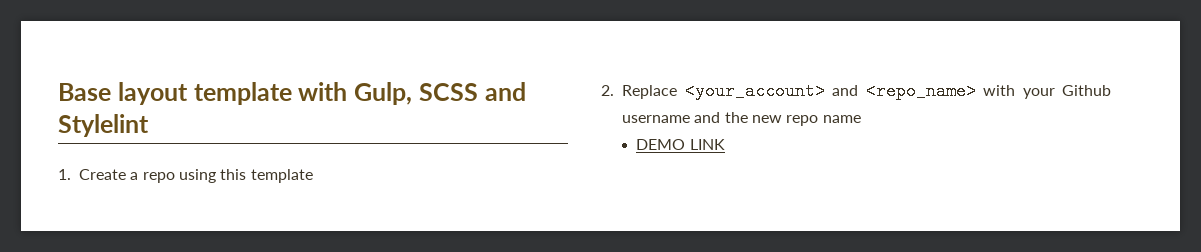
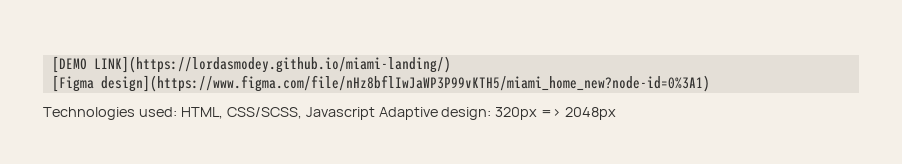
- Base layout template with Gulp, SCSS and Stylelint
- 1. Create a repo using this template
- 2. Replace <your_account> and <repo_name> with your Github username and the new repo name
- DEMO LINK
+ [DEMO LINK](https://lordasmodey.github.io/miami-landing/)
+ [Figma design](https://www.figma.com/file/nHz8bflIwJaWP3P99vKTH5/miami_home_new?node-id=0%3A1)
+ Technologies used: HTML, CSS/SCSS, Javascript Adaptive design: 320px => 2048px

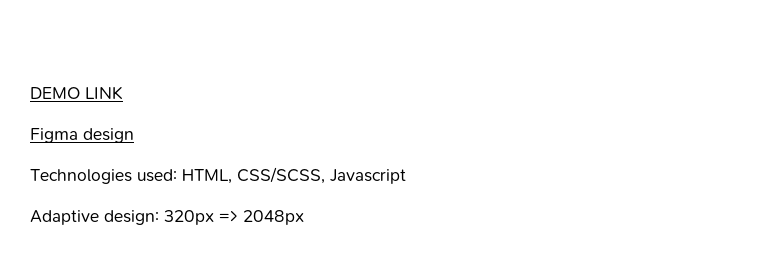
- [DEMO LINK](https://lordasmodey.github.io/miami-landing/)
- [Figma design](https://www.figma.com/file/nHz8bflIwJaWP3P99vKTH5/miami_home_new?node-id=0%3A1)
+ DEMO LINK
+ Figma design
- Technologies used: HTML, CSS/SCSS, Javascript Adaptive design: 320px => 2048px
+ Technologies used: HTML, CSS/SCSS, Javascript
+ Adaptive design: 320px => 2048px

